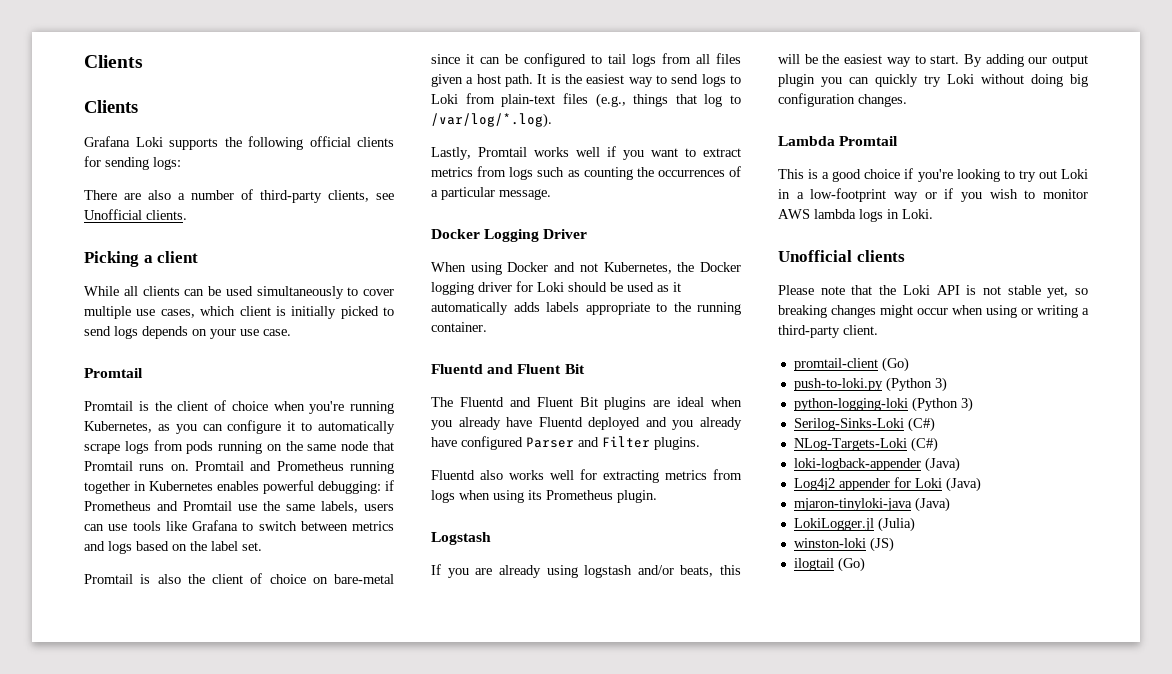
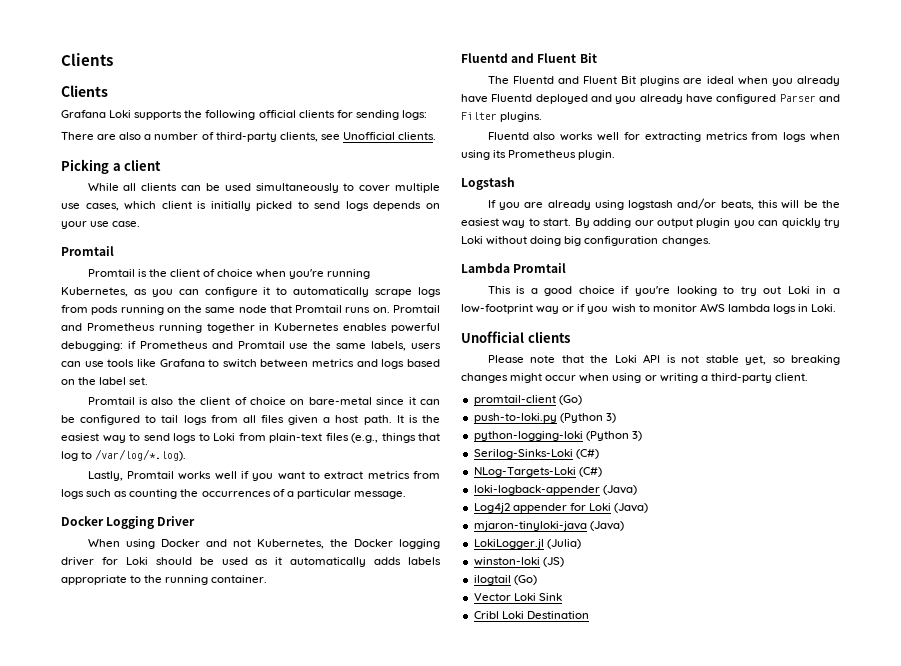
+ Vector Loki Sink
+ Cribl Loki Destination

